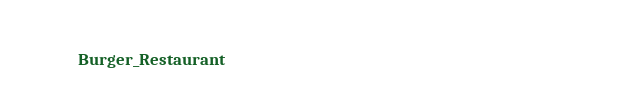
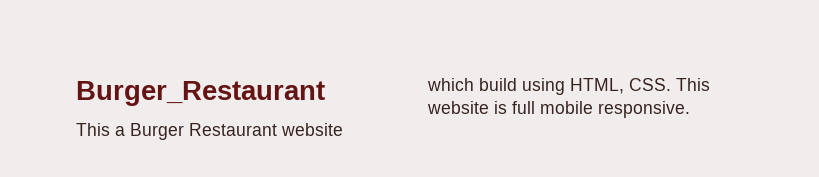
+ This a Burger Restaurant website which build using HTML, CSS. This website is full mobile responsive.

